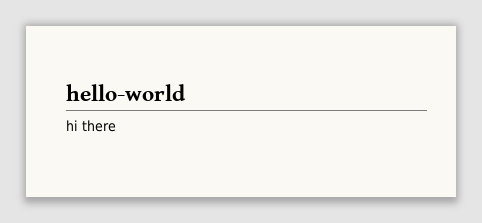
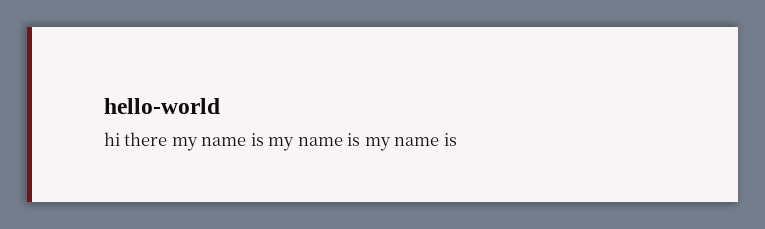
- hi there
+ hi there my name is my name is my name is

